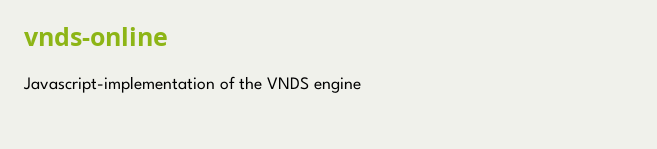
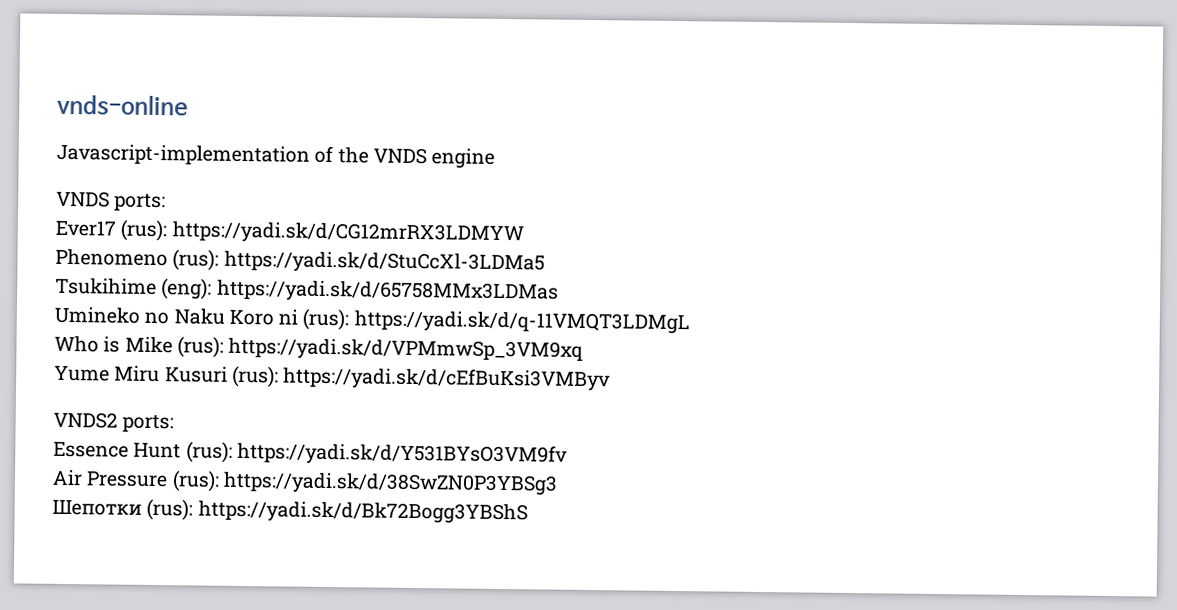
+ VNDS ports:
+ Ever17 (rus): https://yadi.sk/d/CG12mrRX3LDMYW
+ Phenomeno (rus): https://yadi.sk/d/StuCcXl-3LDMa5
+ Tsukihime (eng): https://yadi.sk/d/65758MMx3LDMas
+ Umineko no Naku Koro ni (rus): https://yadi.sk/d/q-11VMQT3LDMgL
+ Who is Mike (rus): https://yadi.sk/d/VPMmwSp_3VM9xq
+ Yume Miru Kusuri (rus): https://yadi.sk/d/cEfBuKsi3VMByv
+ VNDS2 ports:
+ Essence Hunt (rus): https://yadi.sk/d/Y531BYsO3VM9fv
+ Air Pressure (rus): https://yadi.sk/d/38SwZN0P3YBSg3
+ Шепотки (rus): https://yadi.sk/d/Bk72Bogg3YBShS

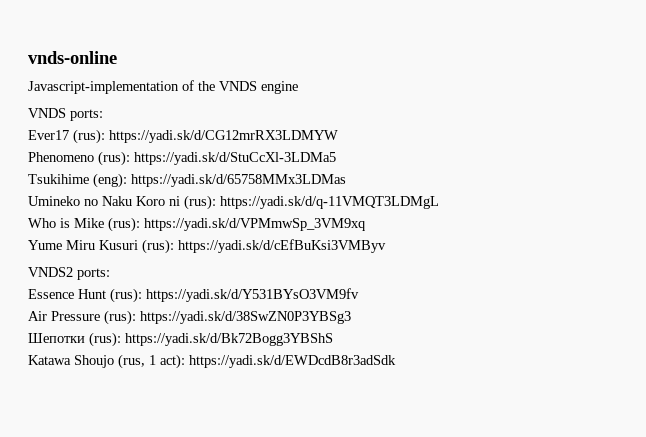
+ Katawa Shoujo (rus, 1 act): https://yadi.sk/d/EWDcdB8r3adSdk

